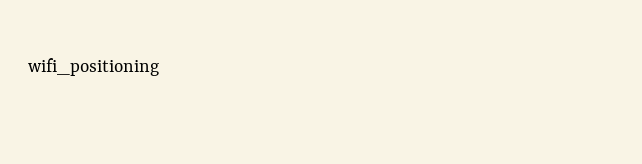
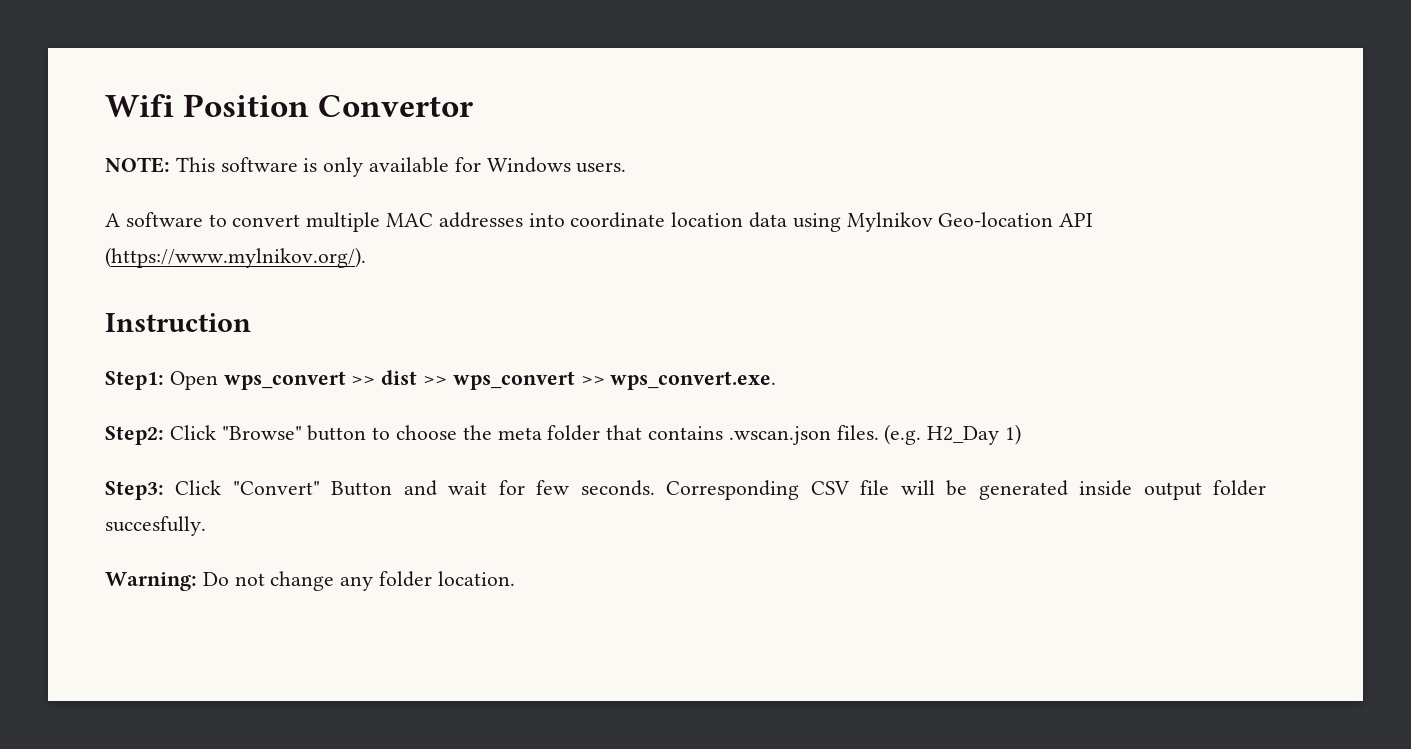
- wifi_positioning
+ Wifi Position Convertor
+ NOTE: This software is only available for Windows users.
+ A software to convert multiple MAC addresses into coordinate location data using Mylnikov Geo-location API (https://www.mylnikov.org/).
+ Instruction
+ Step1: Open wps_convert >> dist >> wps_convert >> wps_convert.exe.
+ Step2: Click "Browse" button to choose the meta folder that contains .wscan.json files. (e.g. H2_Day 1)
+ Step3: Click "Convert" Button and wait for few seconds. Corresponding CSV file will be generated inside output folder succesfully.
+ Warning: Do not change any folder location.

